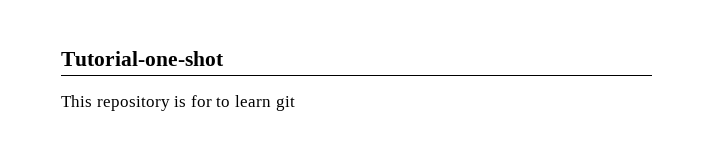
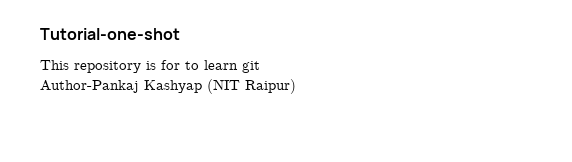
+ Author-Pankaj Kashyap (NIT Raipur)

